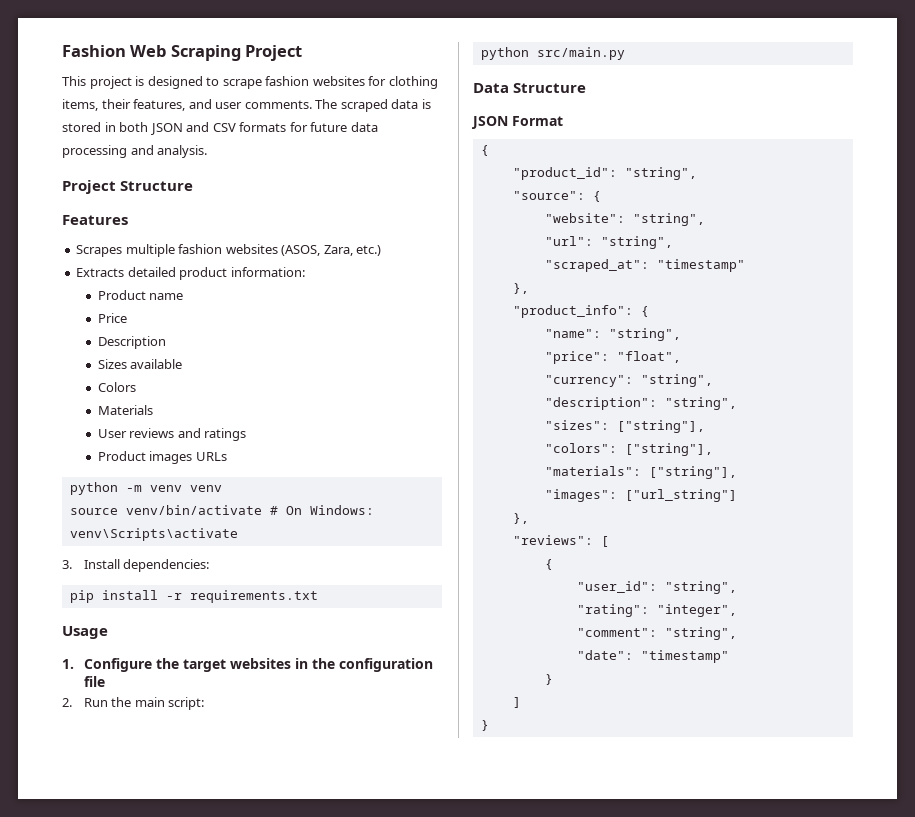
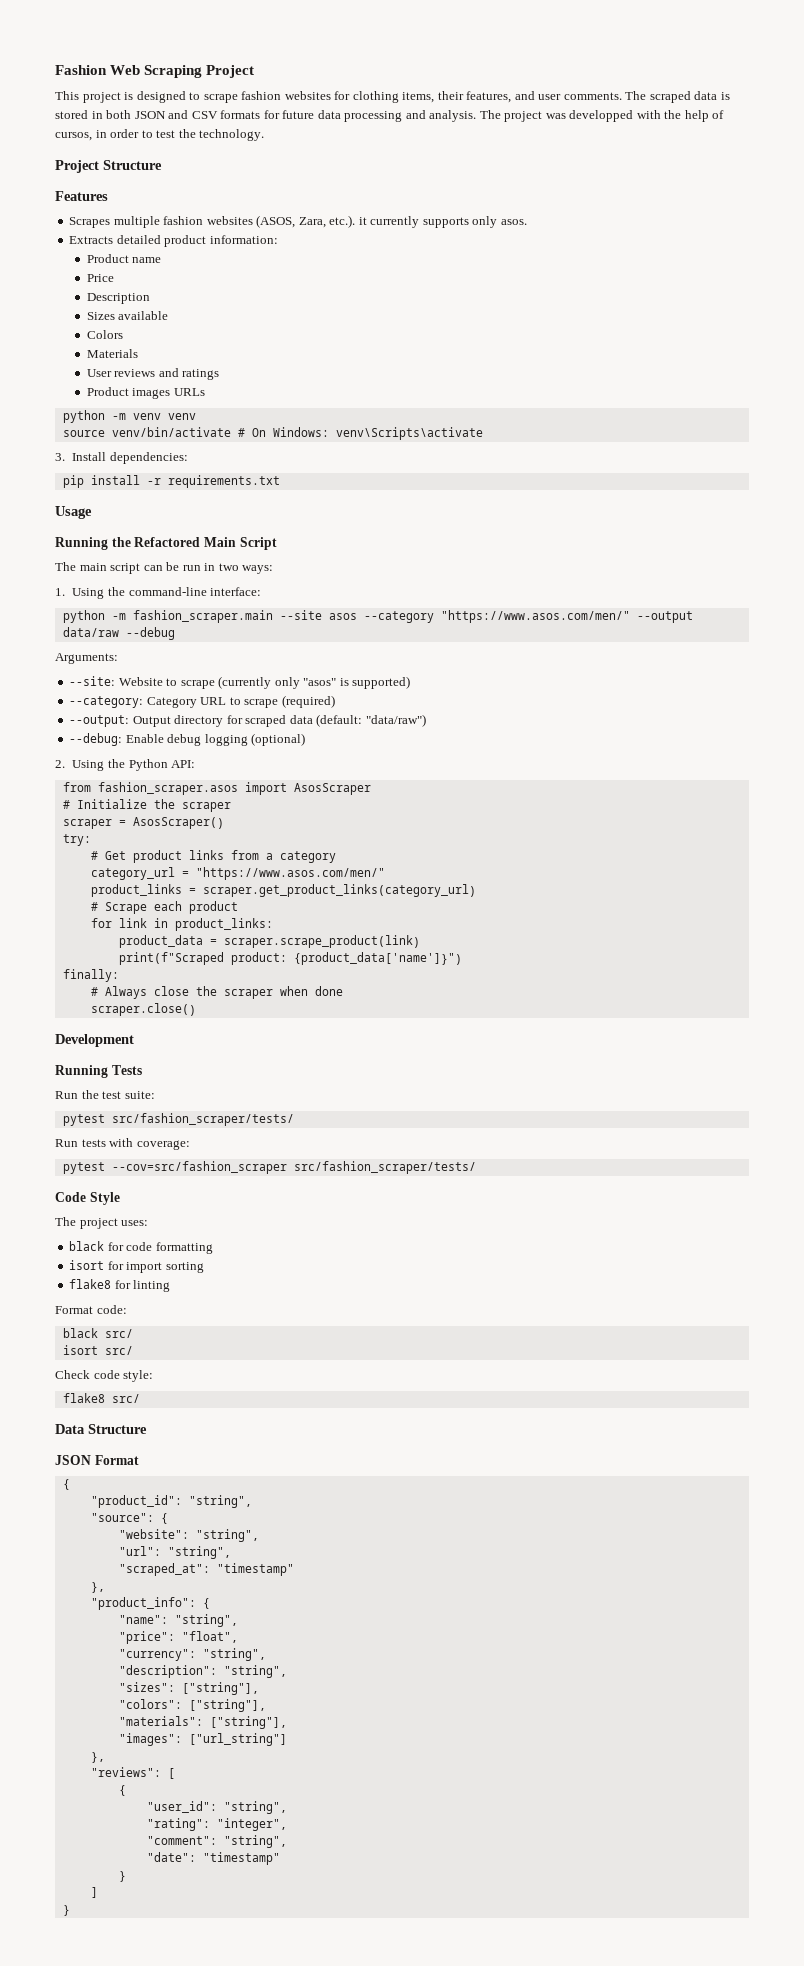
+ The project was developped with the help of cursos, in order to test the technology.
- Scrapes multiple fashion websites (ASOS, Zara, etc.)
+ Scrapes multiple fashion websites (ASOS, Zara, etc.). it currently supports only asos.
- 1. Configure the target websites in the configuration file
- 2. Run the main script:
- python src/main.py
+ Running the Refactored Main Script
+ The main script can be run in two ways:
+ 1. Using the command-line interface:
+ python -m fashion_scraper.main --site asos --category "https://www.asos.com/men/" --output data/raw --debug
+ Arguments:
+ --site: Website to scrape (currently only "asos" is supported)
+ --category: Category URL to scrape (required)
+ --output: Output directory for scraped data (default: "data/raw")
+ --debug: Enable debug logging (optional)
+ 2. Using the Python API:
+ from fashion_scraper.asos import AsosScraper
+ # Initialize the scraper
+ scraper = AsosScraper()
+ try:
+ # Get product links from a category
+ category_url = "https://www.asos.com/men/"
+ product_links = scraper.get_product_links(category_url)
+ # Scrape each product
+ for link in product_links:
+ product_data = scraper.scrape_product(link)
+ print(f"Scraped product: {product_data['name']}")
+ finally:
+ # Always close the scraper when done
+ scraper.close()
+ Development
+ Running Tests
+ Run the test suite:
+ pytest src/fashion_scraper/tests/
+ Run tests with coverage:
+ pytest --cov=src/fashion_scraper src/fashion_scraper/tests/
+ Code Style
+ The project uses:
+ black for code formatting
+ isort for import sorting
+ flake8 for linting
+ Format code:
+ black src/
+ isort src/
+ Check code style:
+ flake8 src/

